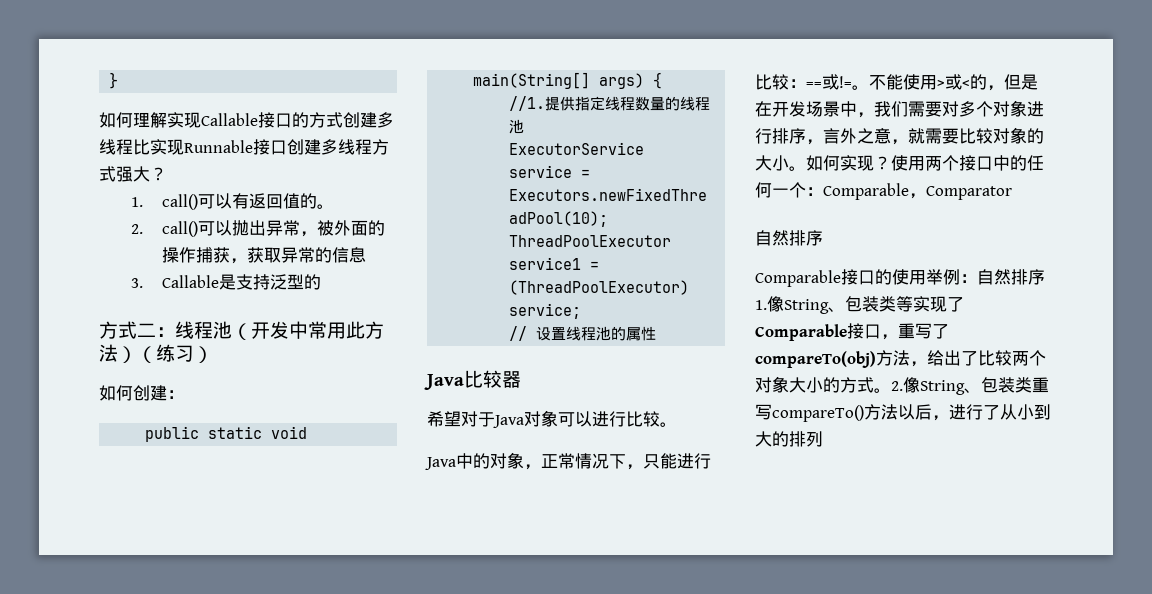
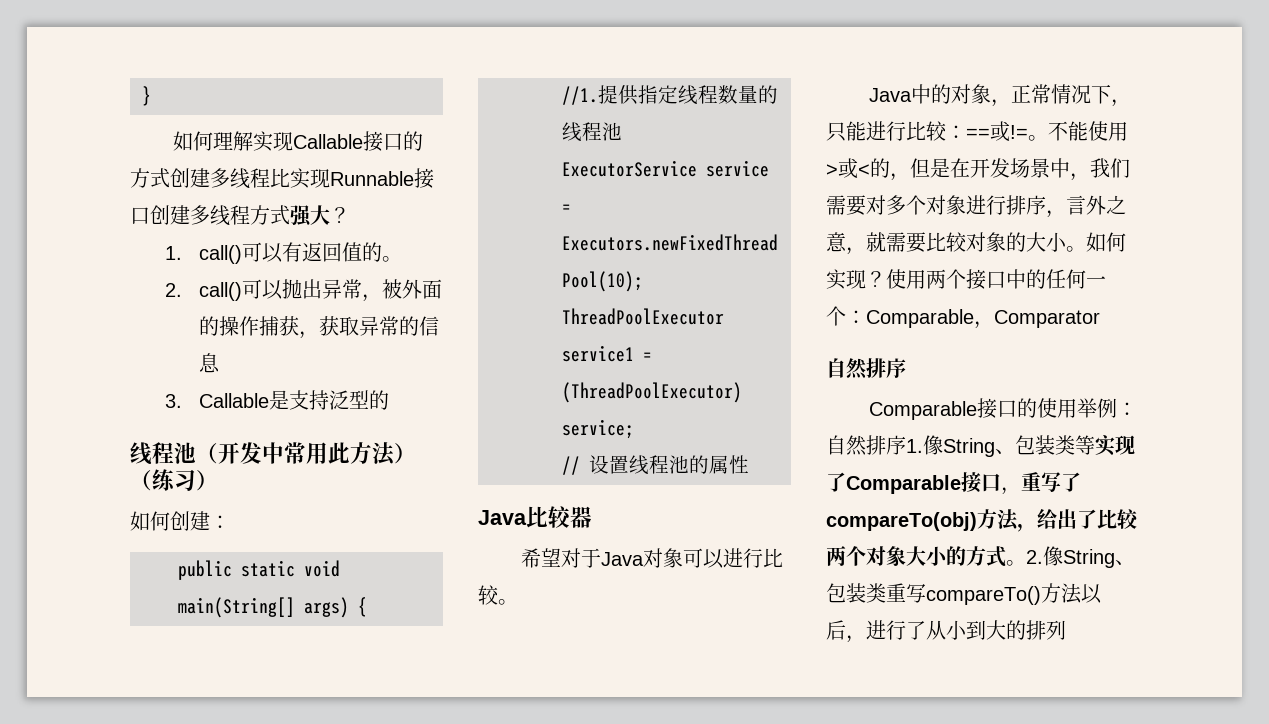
- 方式二：线程池（开发中常用此方法）（练习）
+ 线程池（开发中常用此方法）（练习）

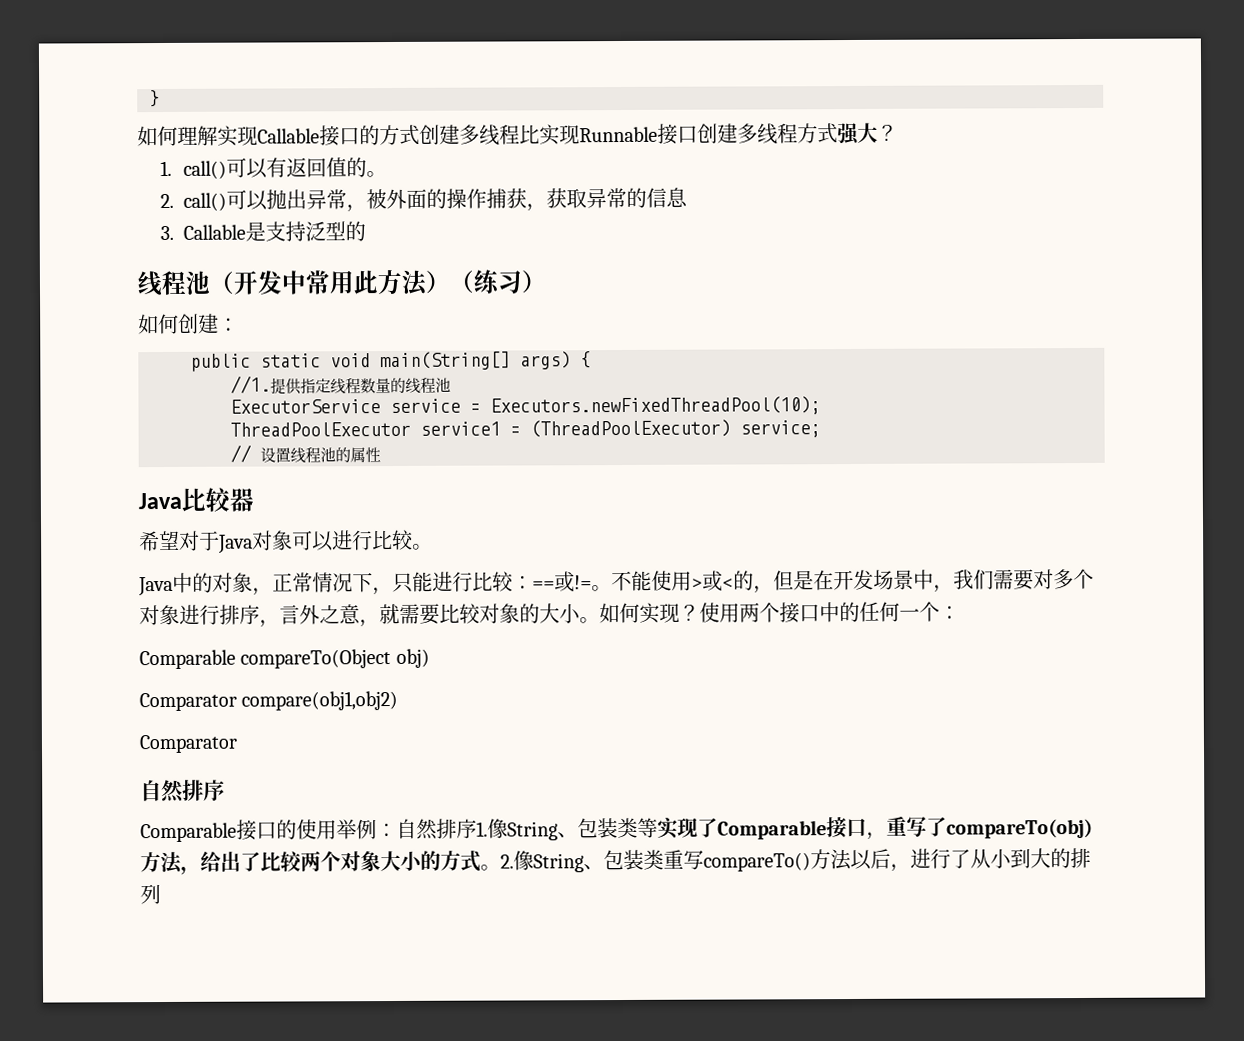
- 使用两个接口中的任何一个：Comparable，Comparator
+ 使用两个接口中的任何一个：
+ Comparable compareTo(Object obj)
+ Comparator compare(obj1,obj2)
+ Comparator

